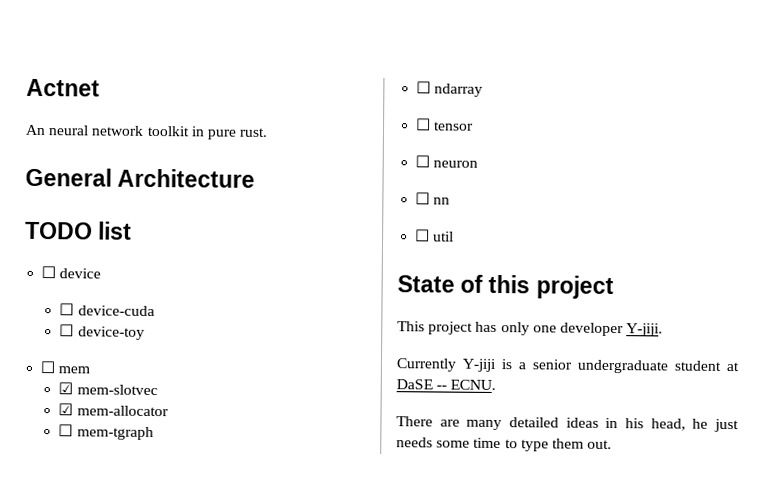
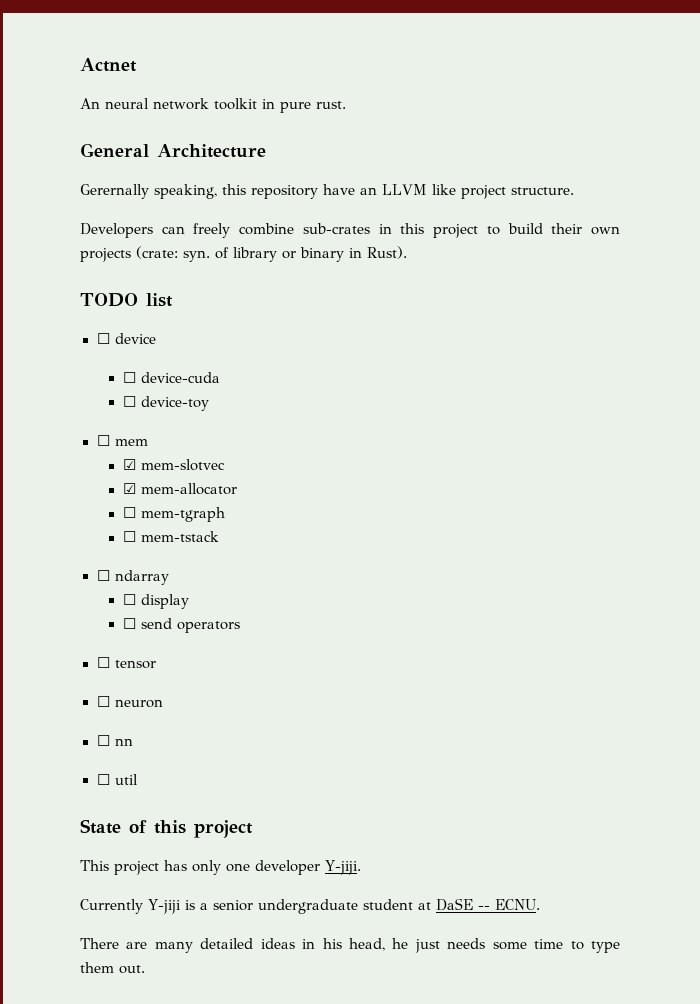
+ Gerernally speaking, this repository have an LLVM like project structure.
+ Developers can freely combine sub-crates in this project to build their own projects (crate: syn. of library or binary in Rust).
+ ☐ mem-tstack
+ ☐ display
+ ☐ send operators

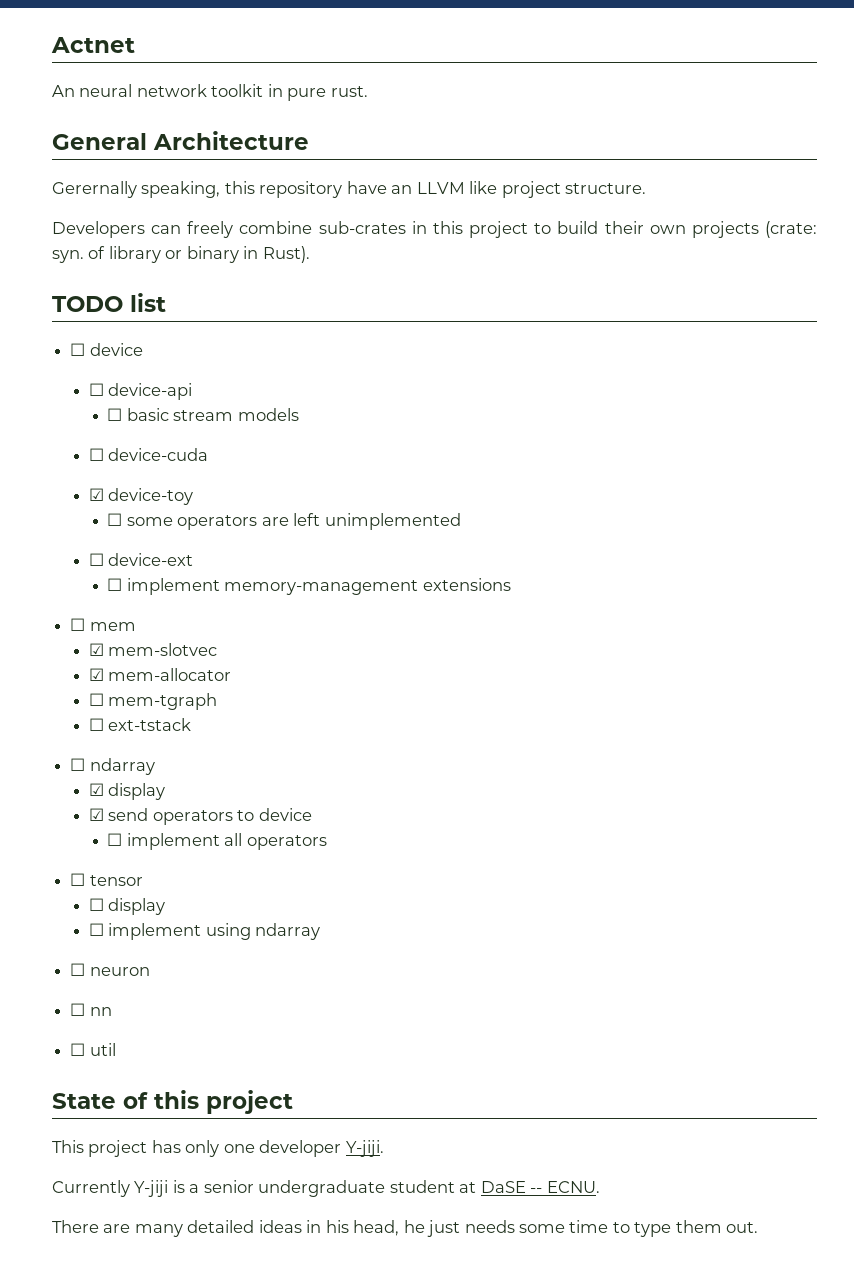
+ ☐ device-api
+ ☐ basic stream models
- ☐ device-toy
+ ☑ device-toy
+ ☐ some operators are left unimplemented
+ ☐ device-ext
+ ☐ implement memory-management extensions
- ☐ mem-tstack
+ ☐ ext-tstack
+ ☑ display
+ ☑ send operators to device
+ ☐ implement all operators
+ ☐ tensor
- ☐ send operators
- ☐ tensor
+ ☐ implement using ndarray

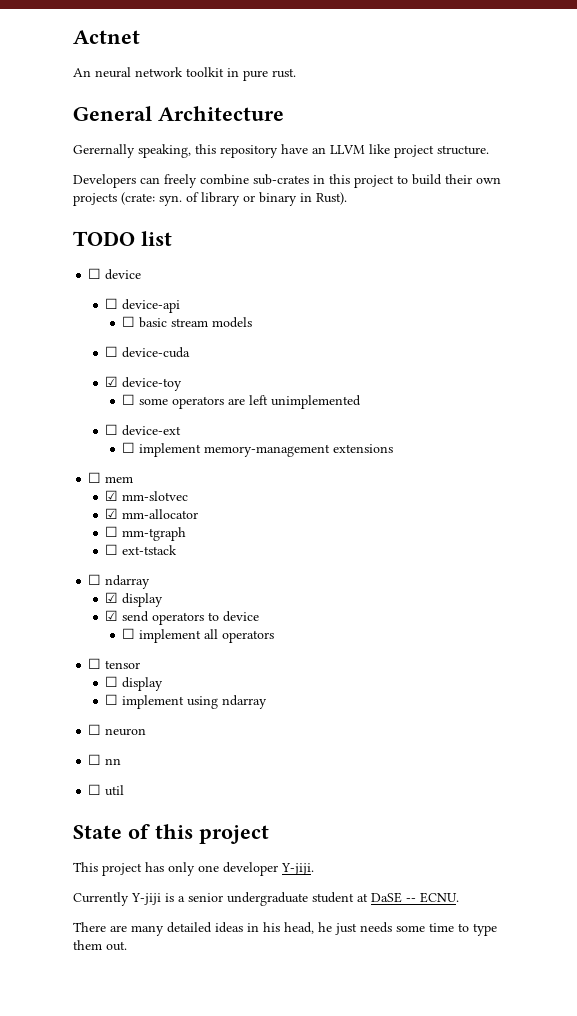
- ☑ mem-slotvec
- ☑ mem-allocator
- ☐ mem-tgraph
+ ☑ mm-slotvec
+ ☑ mm-allocator
+ ☐ mm-tgraph

